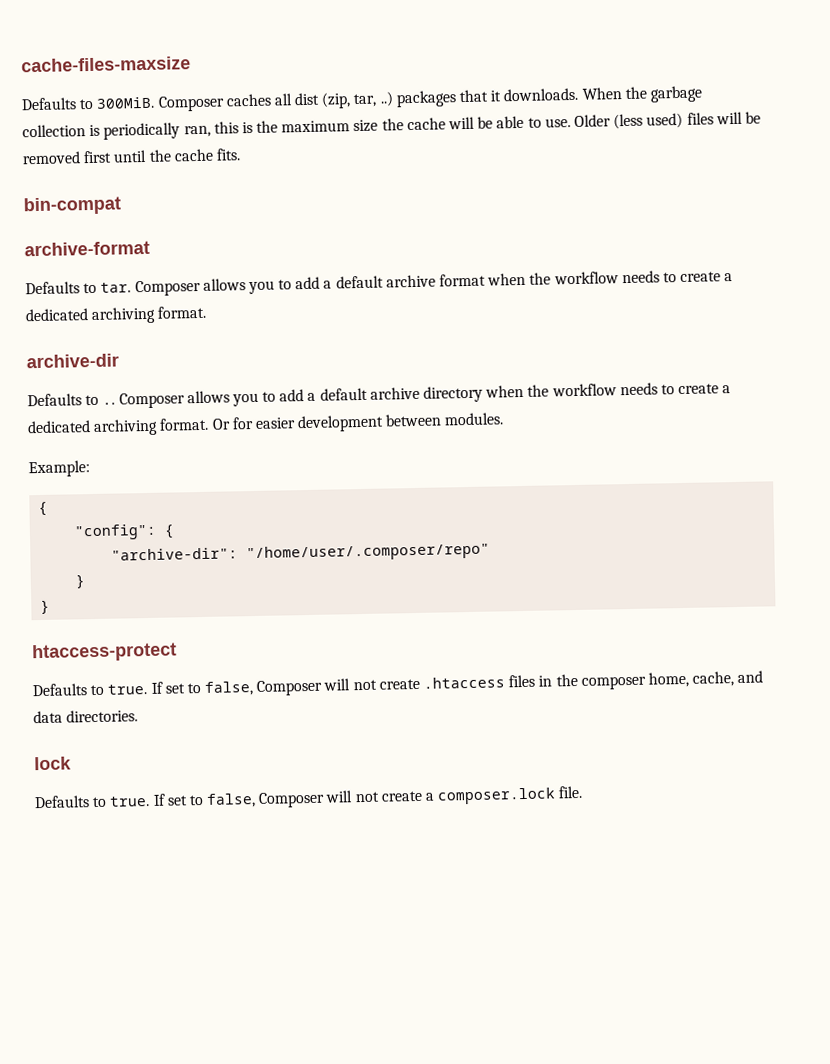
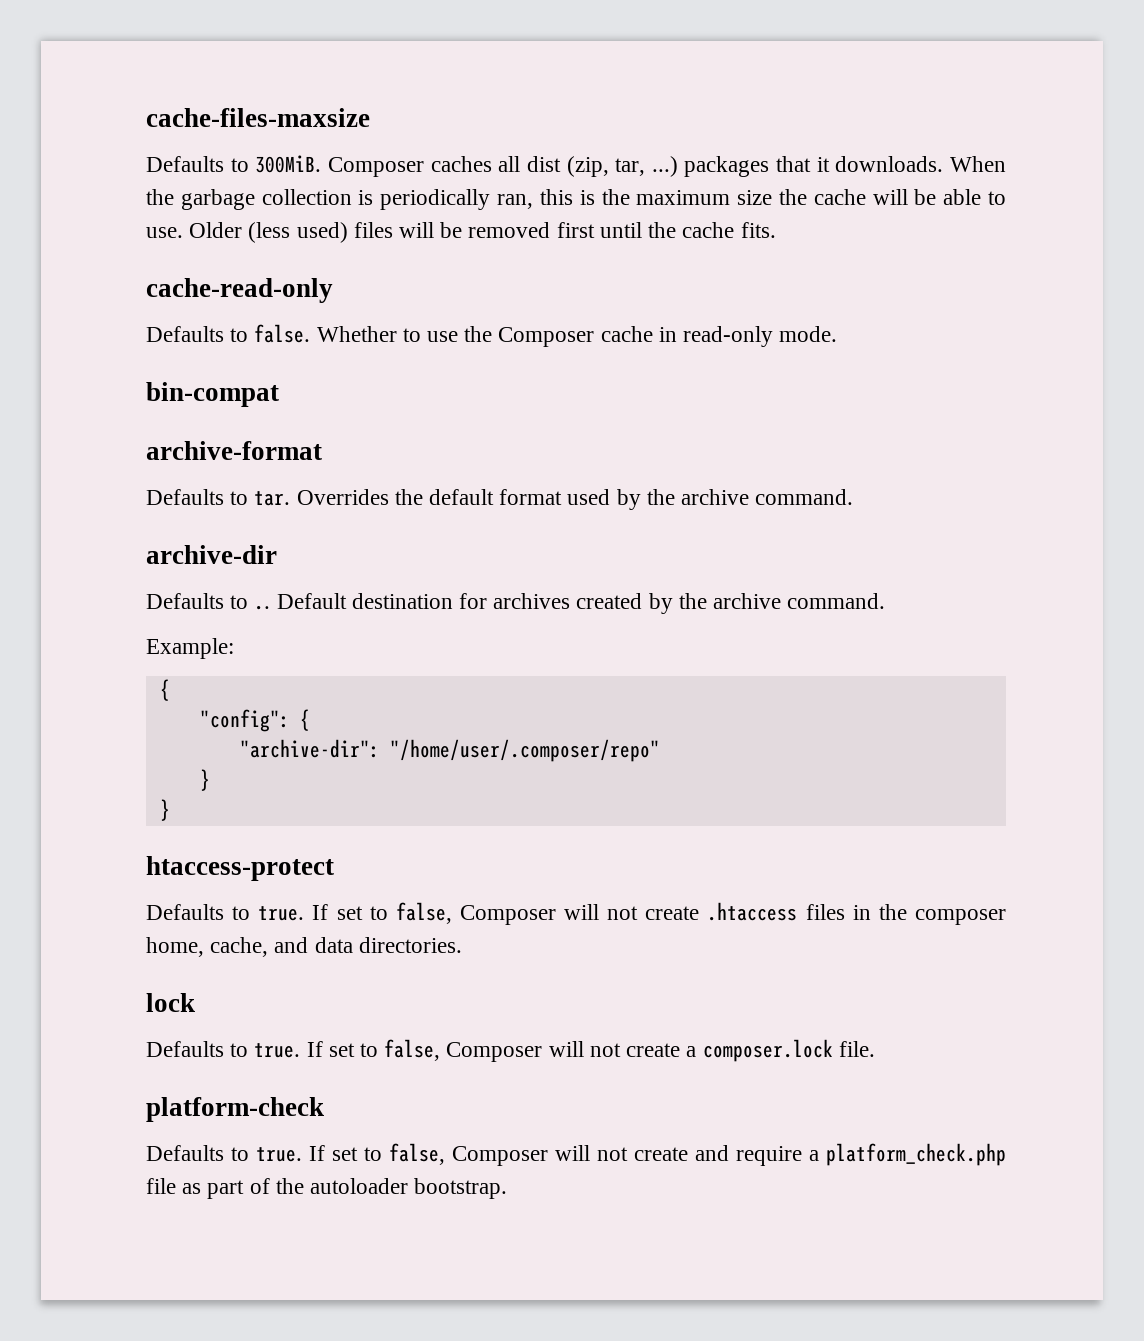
- Composer caches all dist (zip, tar, ..) packages that it downloads.
+ Composer caches all dist (zip, tar, ...) packages that it downloads.
+ cache-read-only
+ Defaults to false. Whether to use the Composer cache in read-only mode.
- Composer allows you to add a default archive format when the workflow needs to create a dedicated archiving format.
+ Overrides the default format used by the archive command.
  archive-dir
- Defaults to .. Composer allows you to add a default archive directory when the workflow needs to create a dedicated archiving format. Or for easier development between modules.
+ Defaults to .. Default destination for archives created by the archive command.
+ platform-check
+ Defaults to true. If set to false, Composer will not create and require a platform_check.php file as part of the autoloader bootstrap.

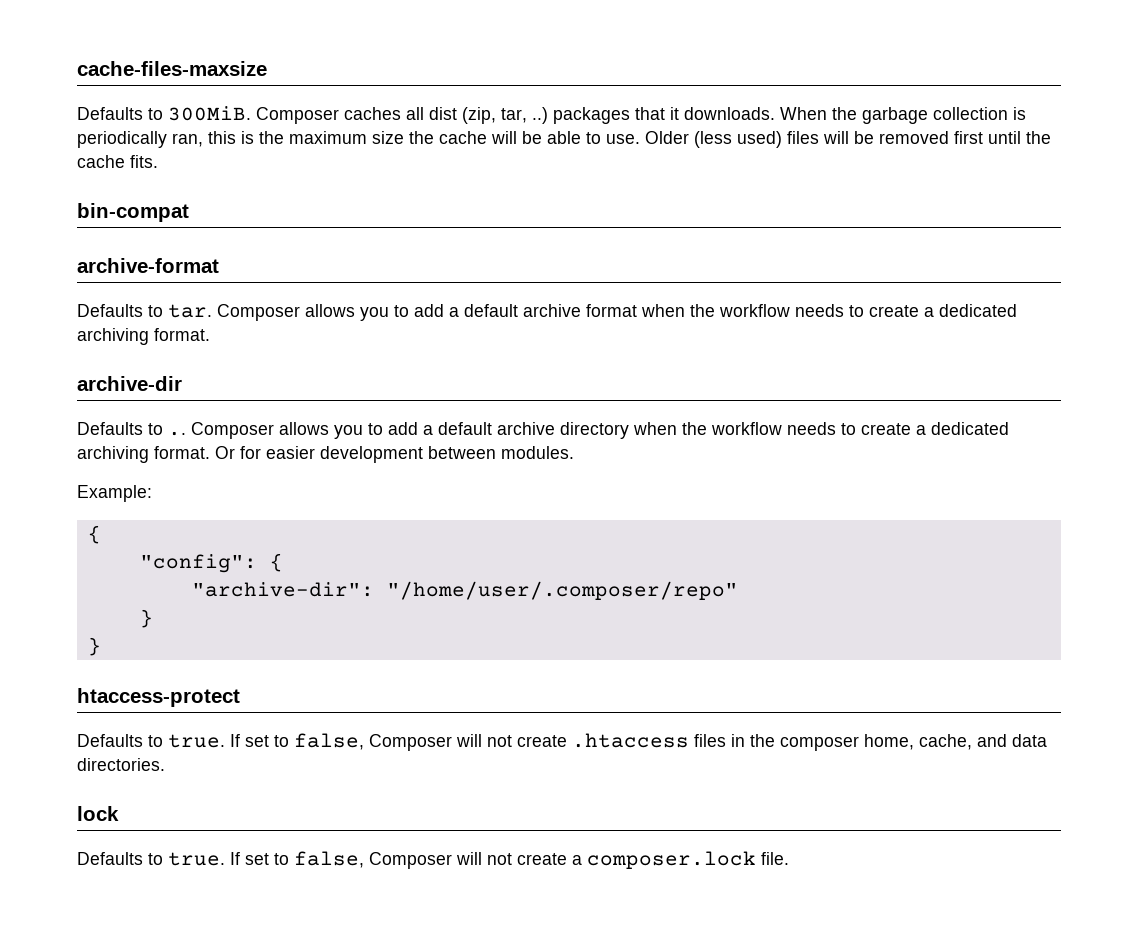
- Composer caches all dist (zip, tar, ...) packages that it downloads.
+ Composer caches all dist (zip, tar, ..) packages that it downloads.
- cache-read-only
- Defaults to false. Whether to use the Composer cache in read-only mode.
- Overrides the default format used by the archive command.
+ Composer allows you to add a default archive format when the workflow needs to create a dedicated archiving format.
  archive-dir
- Defaults to .. Default destination for archives created by the archive command.
+ Defaults to .. Composer allows you to add a default archive directory when the workflow needs to create a dedicated archiving format. Or for easier development between modules.
- platform-check
- Defaults to true. If set to false, Composer will not create and require a platform_check.php file as part of the autoloader bootstrap.

